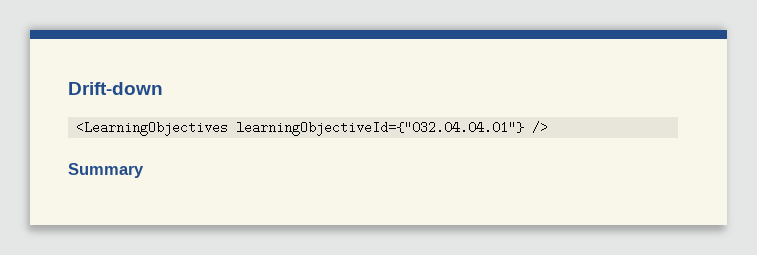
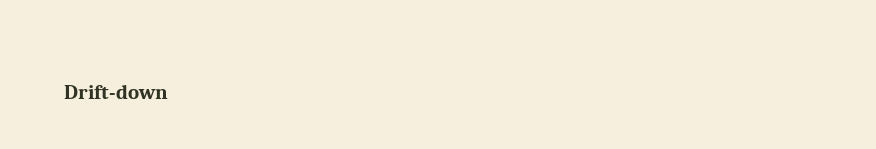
- <LearningObjectives learningObjectiveId={"032.04.04.01"} />
- Summary

